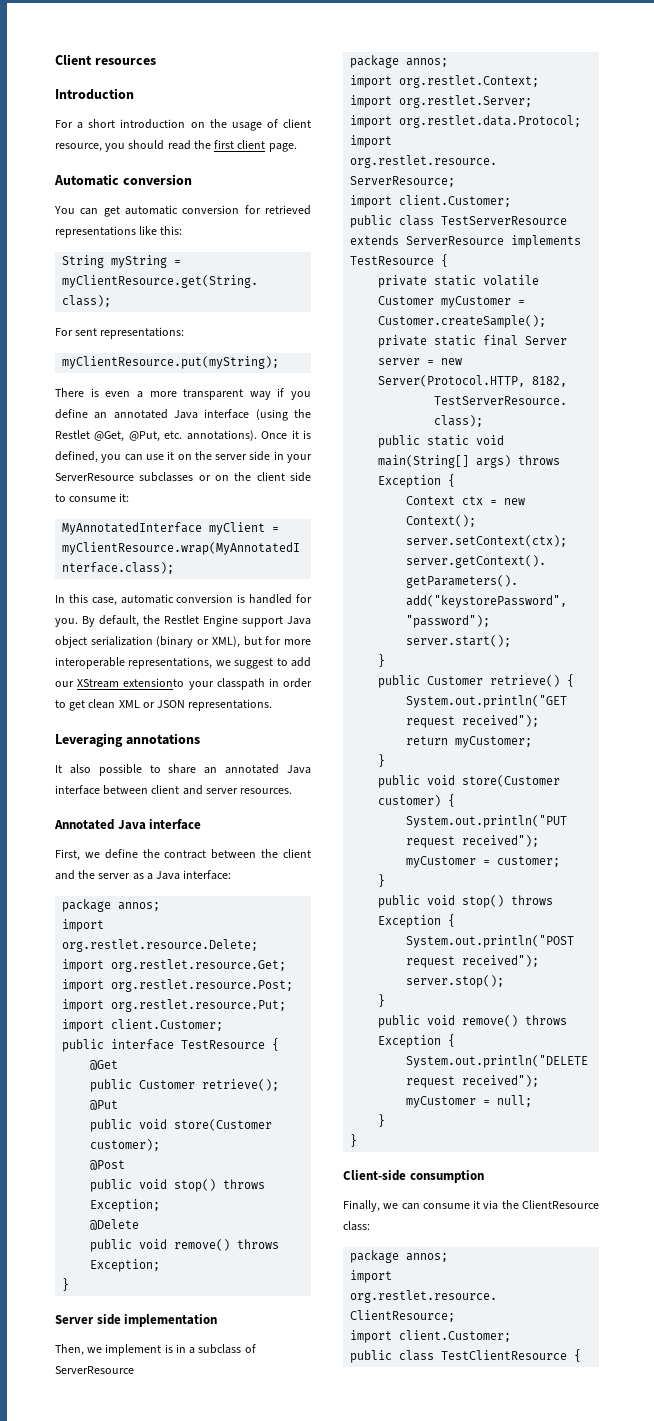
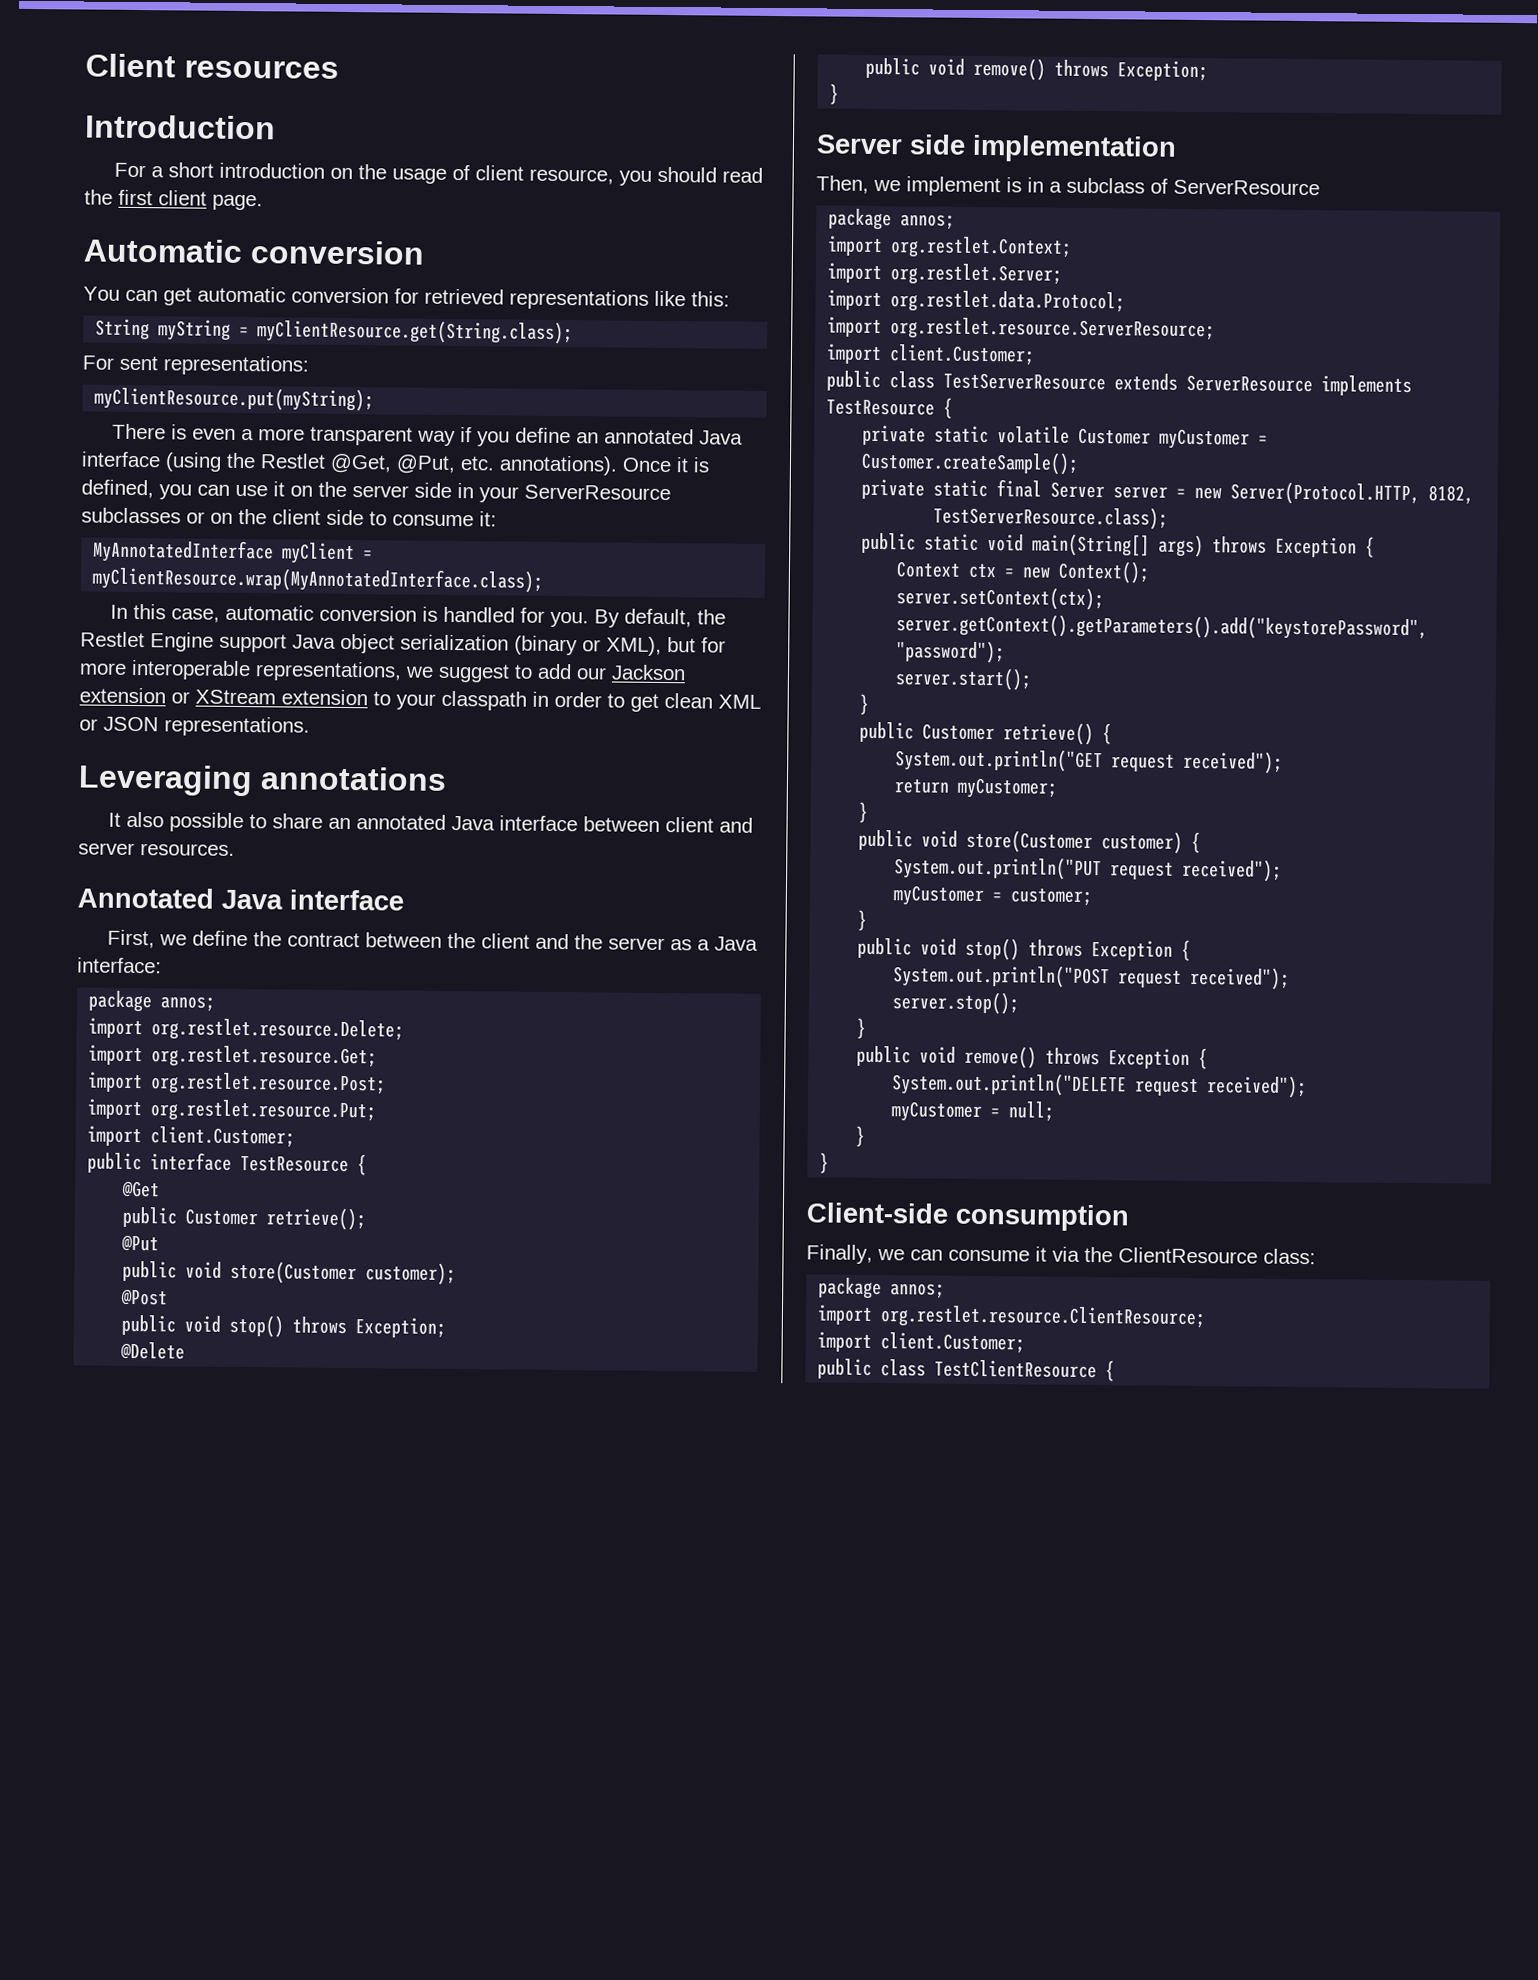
- By default, the Restlet Engine support Java object serialization (binary or XML), but for more interoperable representations, we suggest to add our XStream extensionto your classpath in order to get clean XML or JSON representations.
+ By default, the Restlet Engine support Java object serialization (binary or XML), but for more interoperable representations, we suggest to add our Jackson extension or XStream extension to your classpath in order to get clean XML or JSON representations.

